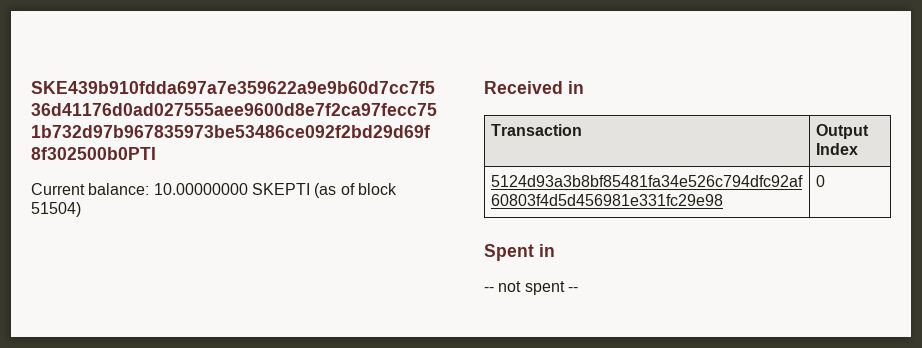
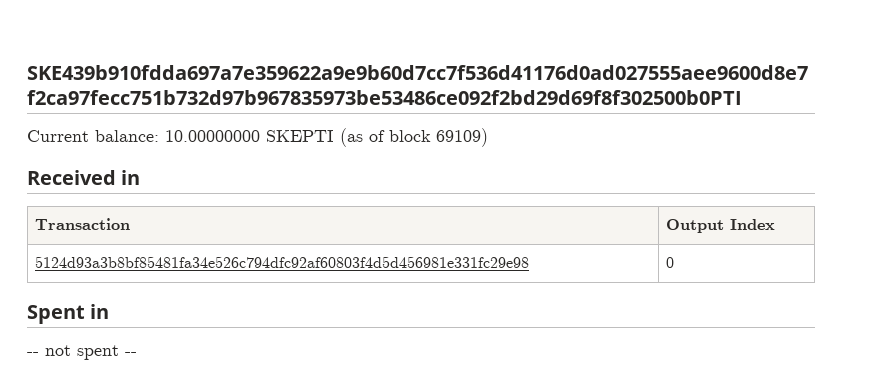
- Current balance: 10.00000000 SKEPTI (as of block 51504)
+ Current balance: 10.00000000 SKEPTI (as of block 69109)

